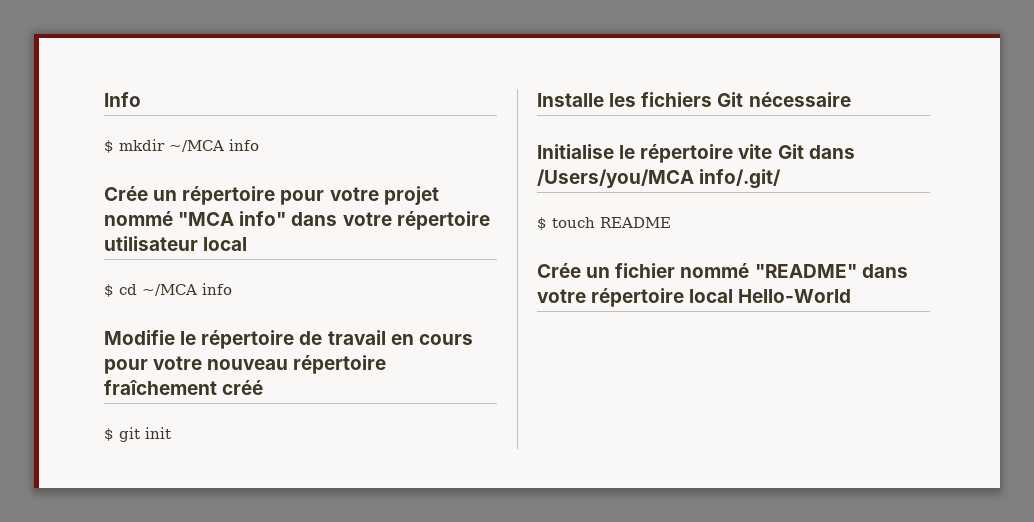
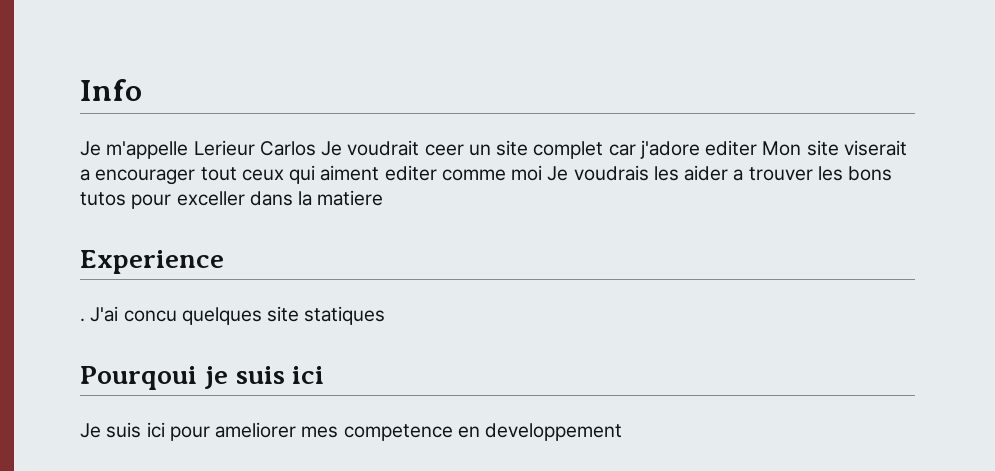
- $ mkdir ~/MCA info
- Crée un répertoire pour votre projet nommé "MCA info" dans votre répertoire utilisateur local
- $ cd ~/MCA info
- Modifie le répertoire de travail en cours pour votre nouveau répertoire fraîchement créé
- $ git init
- Installe les fichiers Git nécessaire
- Initialise le répertoire vite Git dans /Users/you/MCA info/.git/
- $ touch README
- Crée un fichier nommé "README" dans votre répertoire local Hello-World
+ Je m'appelle Lerieur Carlos Je voudrait ceer un site complet car j'adore editer Mon site viserait a encourager tout ceux qui aiment editer comme moi Je voudrais les aider a trouver les bons tutos pour exceller dans la matiere
+ Experience
+ . J'ai concu quelques site statiques
+ Pourqoui je suis ici
+ Je suis ici pour ameliorer mes competence en developpement

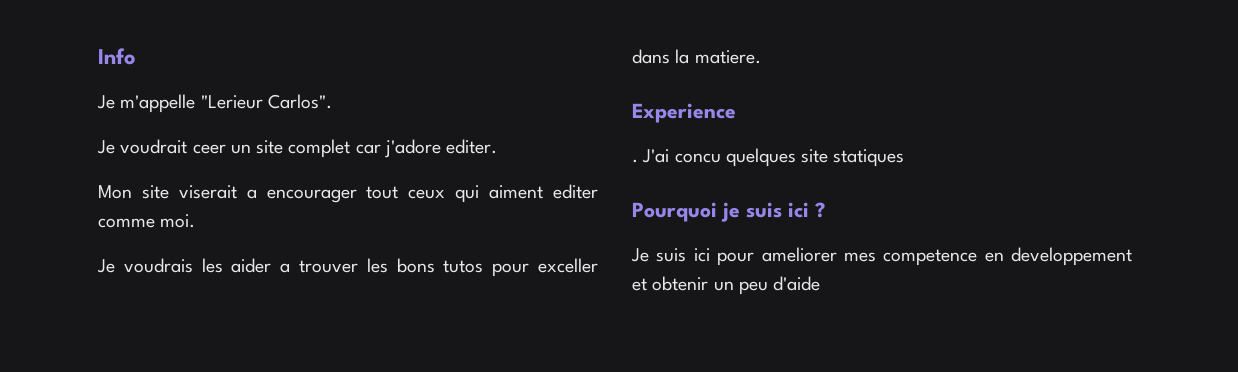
- Je m'appelle Lerieur Carlos Je voudrait ceer un site complet car j'adore editer Mon site viserait a encourager tout ceux qui aiment editer comme moi Je voudrais les aider a trouver les bons tutos pour exceller dans la matiere
+ Je m'appelle "Lerieur Carlos".
+ Je voudrait ceer un site complet car j'adore editer.
+ Mon site viserait a encourager tout ceux qui aiment editer comme moi.
+ Je voudrais les aider a trouver les bons tutos pour exceller dans la matiere.
- Pourqoui je suis ici
+ Pourquoi je suis ici ?
- Je suis ici pour ameliorer mes competence en developpement
+ Je suis ici pour ameliorer mes competence en developpement et obtenir un peu d'aide

